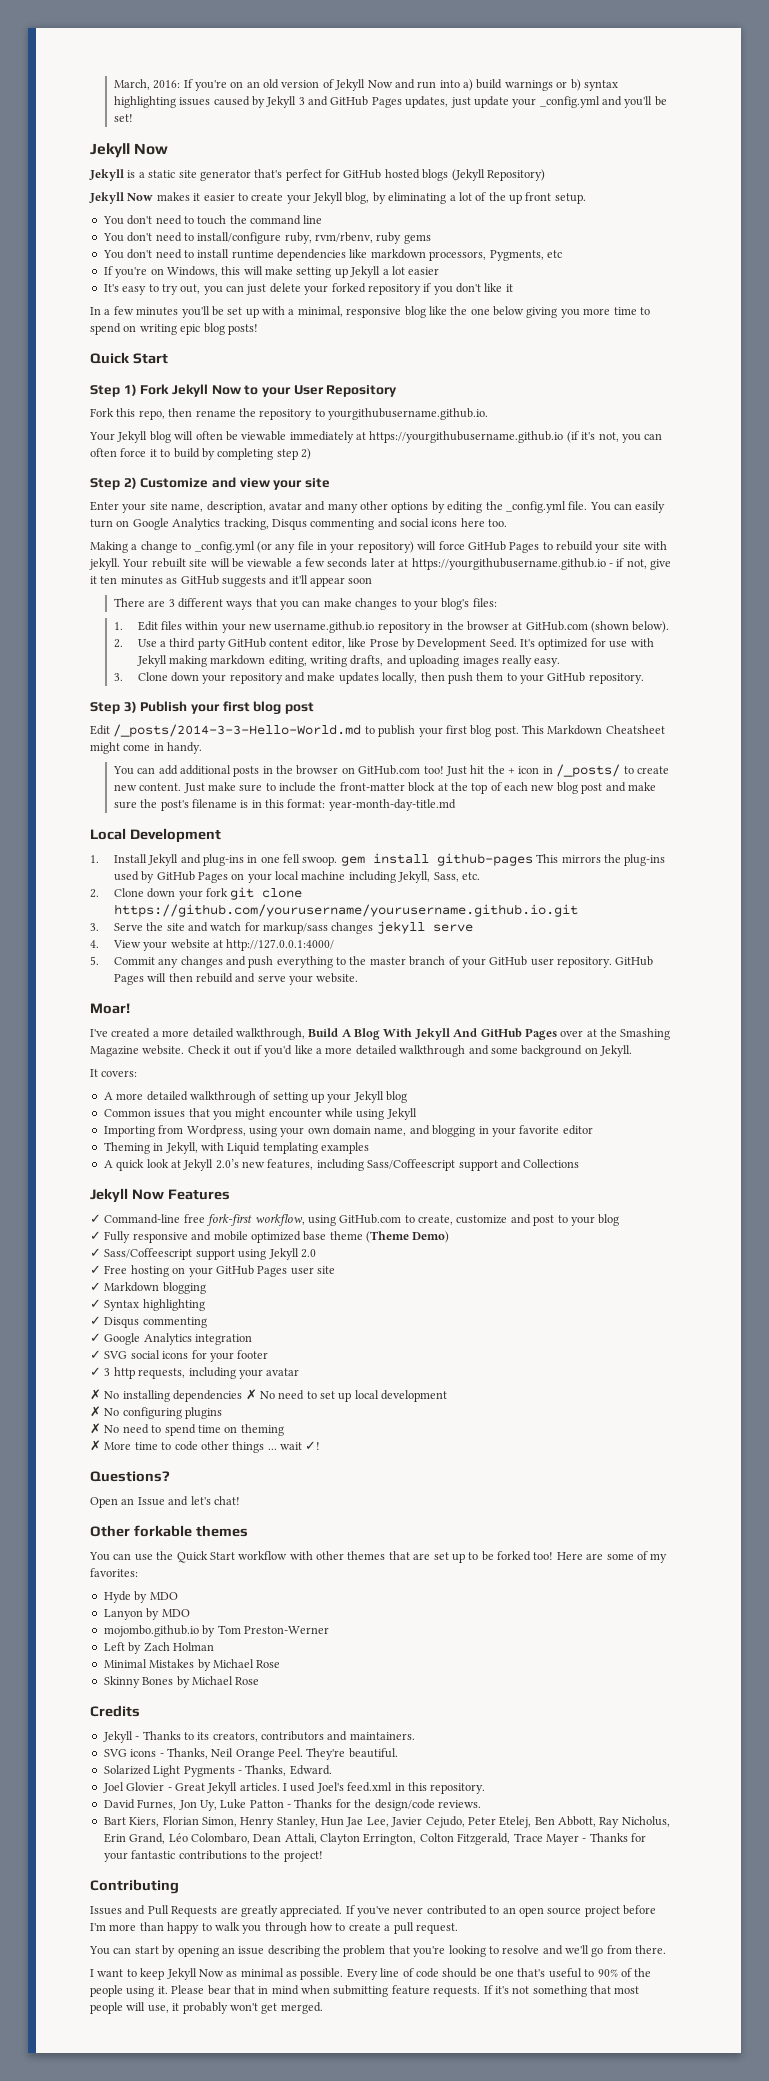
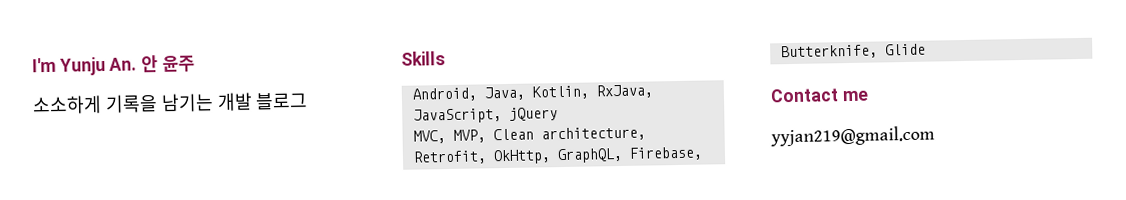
- March, 2016: If you're on an old version of Jekyll Now and run into a) build warnings or b) syntax highlighting issues caused by Jekyll 3 and GitHub Pages updates, just update your _config.yml and you'll be set!
- Jekyll Now
- Jekyll is a static site generator that's perfect for GitHub hosted blogs (Jekyll Repository)
- Jekyll Now makes it easier to create your Jekyll blog, by eliminating a lot of the up front setup.
- You don't need to touch the command line
- You don't need to install/configure ruby, rvm/rbenv, ruby gems
- You don't need to install runtime dependencies like markdown processors, Pygments, etc
- If you're on Windows, this will make setting up Jekyll a lot easier
- It's easy to try out, you can just delete your forked repository if you don't like it
- In a few minutes you'll be set up with a minimal, responsive blog like the one below giving you more time to spend on writing epic blog posts!
- Quick Start
- Step 1) Fork Jekyll Now to your User Repository
- Fork this repo, then rename the repository to yourgithubusername.github.io.
- Your Jekyll blog will often be viewable immediately at https://yourgithubusername.github.io (if it's not, you can often force it to build by completing step 2)
- Step 2) Customize and view your site
- Enter your site name, description, avatar and many other options by editing the _config.yml file. You can easily turn on Google Analytics tracking, Disqus commenting and social icons here too.
- Making a change to _config.yml (or any file in your repository) will force GitHub Pages to rebuild your site with jekyll. Your rebuilt site will be viewable a few seconds later at https://yourgithubusername.github.io - if not, give it ten minutes as GitHub suggests and it'll appear soon
- There are 3 different ways that you can make changes to your blog's files:
- 1. Edit files within your new username.github.io repository in the browser at GitHub.com (shown below).
- 2. Use a third party GitHub content editor, like Prose by Development Seed. It's optimized for use with Jekyll making markdown editing, writing drafts, and uploading images really easy.
- 3. Clone down your repository and make updates locally, then push them to your GitHub repository.
- Step 3) Publish your first blog post
- Edit /_posts/2014-3-3-Hello-World.md to publish your first blog post. This Markdown Cheatsheet might come in handy.
- You can add additional posts in the browser on GitHub.com too! Just hit the + icon in /_posts/ to create new content. Just make sure to include the front-matter block at the top of each new blog post and make sure the post's filename is in this format: year-month-day-title.md
- Local Development
- 1. Install Jekyll and plug-ins in one fell swoop. gem install github-pages This mirrors the plug-ins used by GitHub Pages on your local machine including Jekyll, Sass, etc.
- 2. Clone down your fork git clone https://github.com/yourusername/yourusername.github.io.git
- 3. Serve the site and watch for markup/sass changes jekyll serve
- 4. View your website at http://127.0.0.1:4000/
- 5. Commit any changes and push everything to the master branch of your GitHub user repository. GitHub Pages will then rebuild and serve your website.
- Moar!
- I've created a more detailed walkthrough, Build A Blog With Jekyll And GitHub Pages over at the Smashing Magazine website. Check it out if you'd like a more detailed walkthrough and some background on Jekyll.
- It covers:
- A more detailed walkthrough of setting up your Jekyll blog
- Common issues that you might encounter while using Jekyll
- Importing from Wordpress, using your own domain name, and blogging in your favorite editor
- Theming in Jekyll, with Liquid templating examples
- A quick look at Jekyll 2.0’s new features, including Sass/Coffeescript support and Collections
- Jekyll Now Features
- ✓ Command-line free fork-first workflow, using GitHub.com to create, customize and post to your blog
- ✓ Fully responsive and mobile optimized base theme (Theme Demo)
- ✓ Sass/Coffeescript support using Jekyll 2.0
- ✓ Free hosting on your GitHub Pages user site
- ✓ Markdown blogging
- ✓ Syntax highlighting
- ✓ Disqus commenting
- ✓ Google Analytics integration
- ✓ SVG social icons for your footer
- ✓ 3 http requests, including your avatar
- ✗ No installing dependencies ✗ No need to set up local development
- ✗ No configuring plugins
- ✗ No need to spend time on theming
- ✗ More time to code other things ... wait ✓!
- Questions?
- Open an Issue and let's chat!
- Other forkable themes
- You can use the Quick Start workflow with other themes that are set up to be forked too! Here are some of my favorites:
- Hyde by MDO
- Lanyon by MDO
- mojombo.github.io by Tom Preston-Werner
- Left by Zach Holman
- Minimal Mistakes by Michael Rose
- Skinny Bones by Michael Rose
- Credits
- Jekyll - Thanks to its creators, contributors and maintainers.
- SVG icons - Thanks, Neil Orange Peel. They're beautiful.
- Solarized Light Pygments - Thanks, Edward.
- Joel Glovier - Great Jekyll articles. I used Joel's feed.xml in this repository.
- David Furnes, Jon Uy, Luke Patton - Thanks for the design/code reviews.
- Bart Kiers, Florian Simon, Henry Stanley, Hun Jae Lee, Javier Cejudo, Peter Etelej, Ben Abbott, Ray Nicholus, Erin Grand, Léo Colombaro, Dean Attali, Clayton Errington, Colton Fitzgerald, Trace Mayer - Thanks for your fantastic contributions to the project!
- Contributing
- Issues and Pull Requests are greatly appreciated. If you've never contributed to an open source project before I'm more than happy to walk you through how to create a pull request.
- You can start by opening an issue describing the problem that you're looking to resolve and we'll go from there.
- I want to keep Jekyll Now as minimal as possible. Every line of code should be one that's useful to 90% of the people using it. Please bear that in mind when submitting feature requests. If it's not something that most people will use, it probably won't get merged.
+ I'm Yunju An. 안 윤주
+ 소소하게 기록을 남기는 개발 블로그
+ Skills
+ Android, Java, Kotlin, RxJava, JavaScript, jQuery
+ MVC, MVP, Clean architecture, Retrofit, OkHttp, GraphQL, Firebase, Butterknife, Glide
+ Contact me
+ yyjan219@gmail.com

